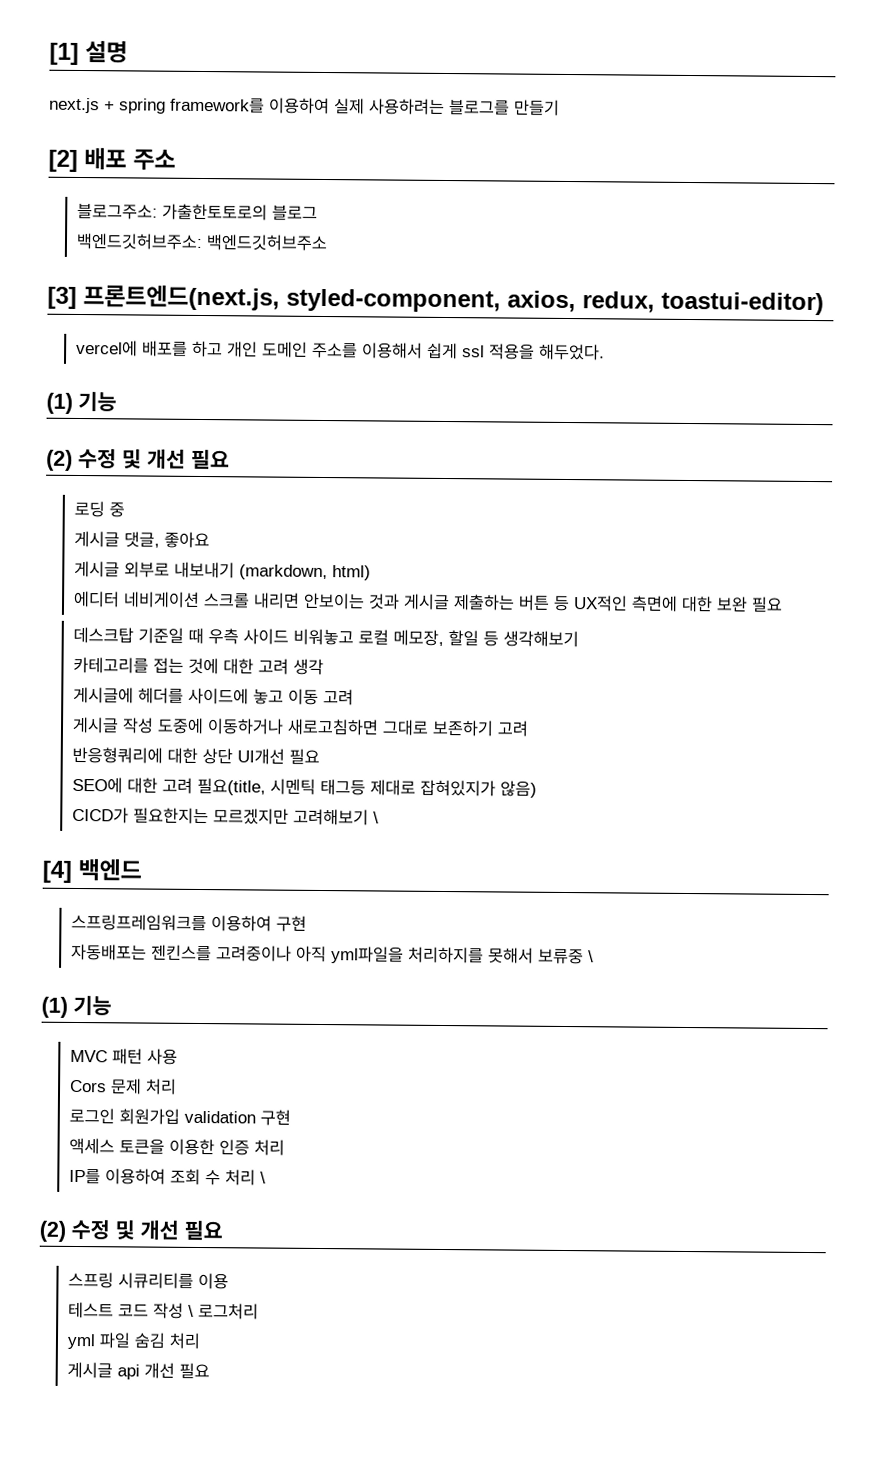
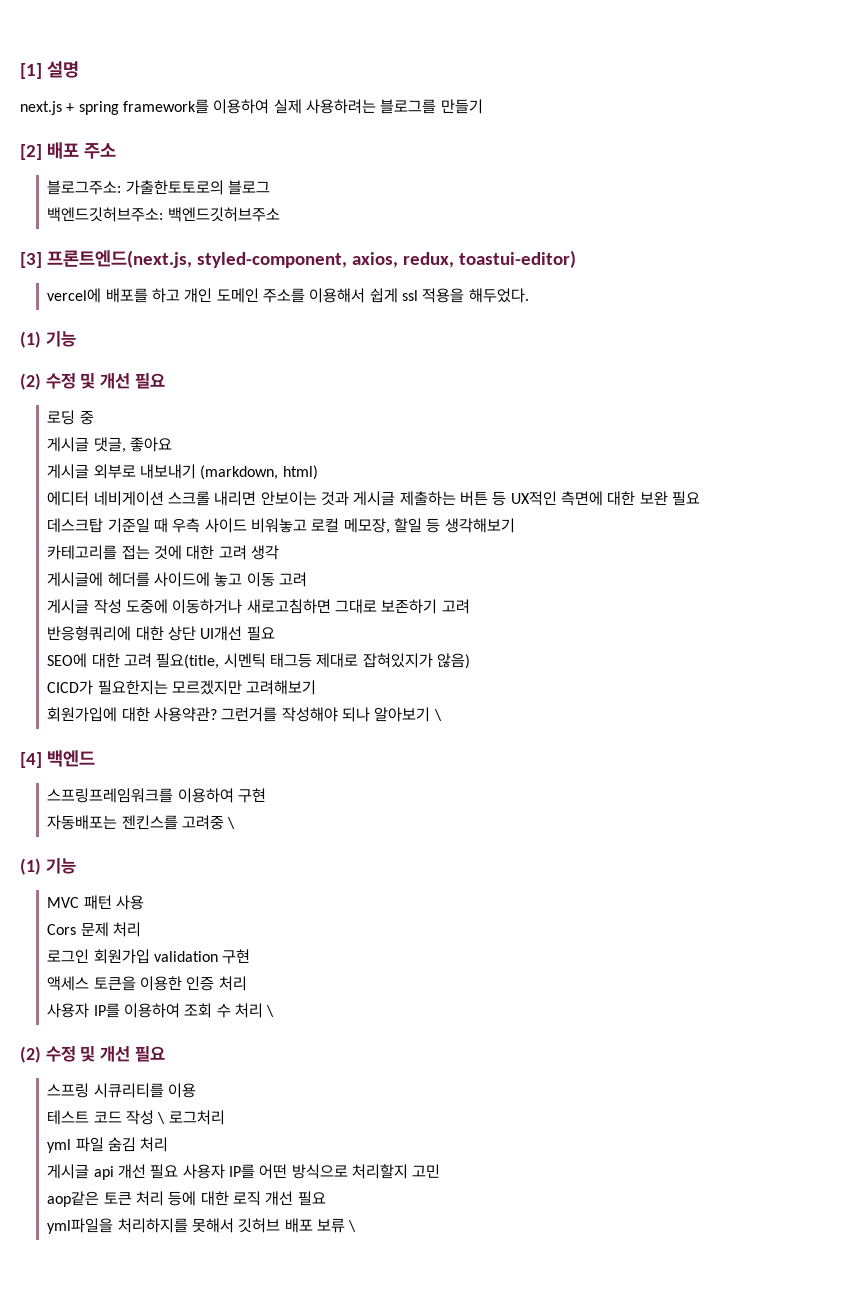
- CICD가 필요한지는 모르겠지만 고려해보기 \
+ CICD가 필요한지는 모르겠지만 고려해보기
+ 회원가입에 대한 사용약관? 그런거를 작성해야 되나 알아보기 \
- 자동배포는 젠킨스를 고려중이나 아직 yml파일을 처리하지를 못해서 보류중 \
+ 자동배포는 젠킨스를 고려중 \
- IP를 이용하여 조회 수 처리 \
+ 사용자 IP를 이용하여 조회 수 처리 \
- 게시글 api 개선 필요
+ 게시글 api 개선 필요 사용자 IP를 어떤 방식으로 처리할지 고민
+ aop같은 토큰 처리 등에 대한 로직 개선 필요
+ yml파일을 처리하지를 못해서 깃허브 배포 보류 \

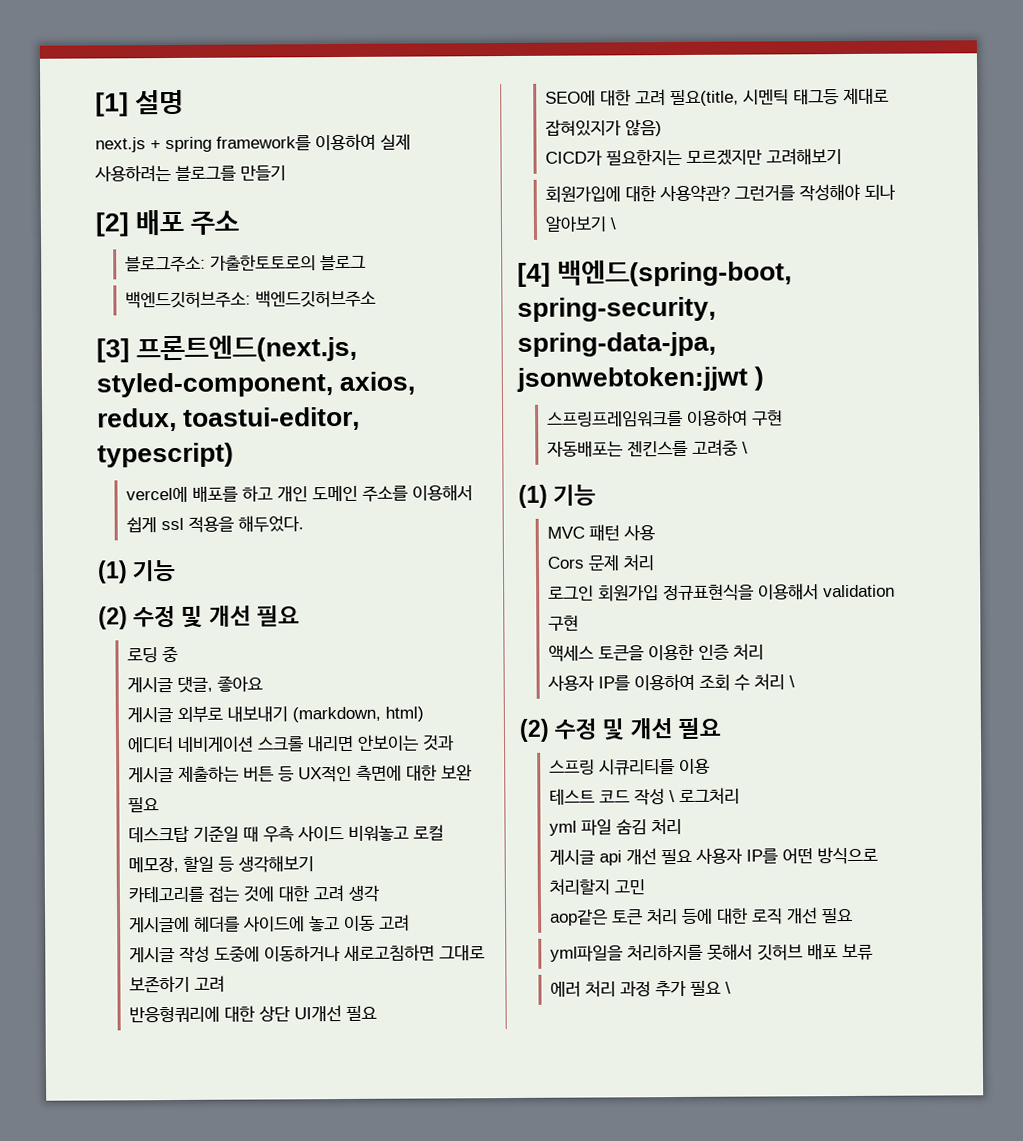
- [3] 프론트엔드(next.js, styled-component, axios, redux, toastui-editor)
+ [3] 프론트엔드(next.js, styled-component, axios, redux, toastui-editor, typescript)
- [4] 백엔드
+ [4] 백엔드(spring-boot, spring-security, spring-data-jpa, jsonwebtoken:jjwt )
- 로그인 회원가입 validation 구현
+ 로그인 회원가입 정규표현식을 이용해서 validation 구현
- yml파일을 처리하지를 못해서 깃허브 배포 보류 \
+ yml파일을 처리하지를 못해서 깃허브 배포 보류
+ 에러 처리 과정 추가 필요 \

